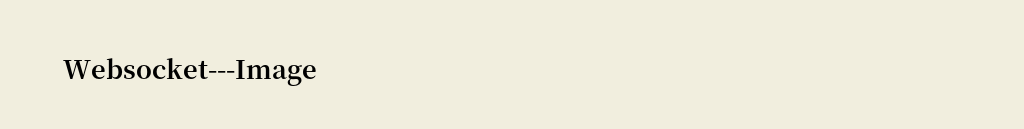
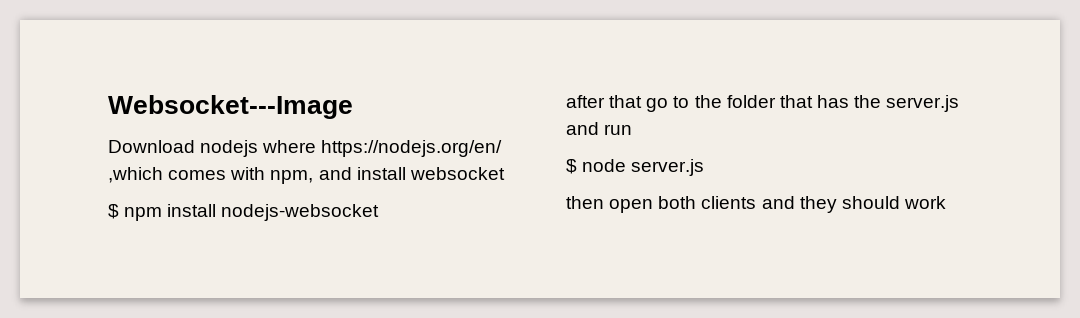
+ Download nodejs where https://nodejs.org/en/ ,which comes with npm, and install websocket
+ $ npm install nodejs-websocket
+ after that go to the folder that has the server.js and run
+ $ node server.js
+ then open both clients and they should work

